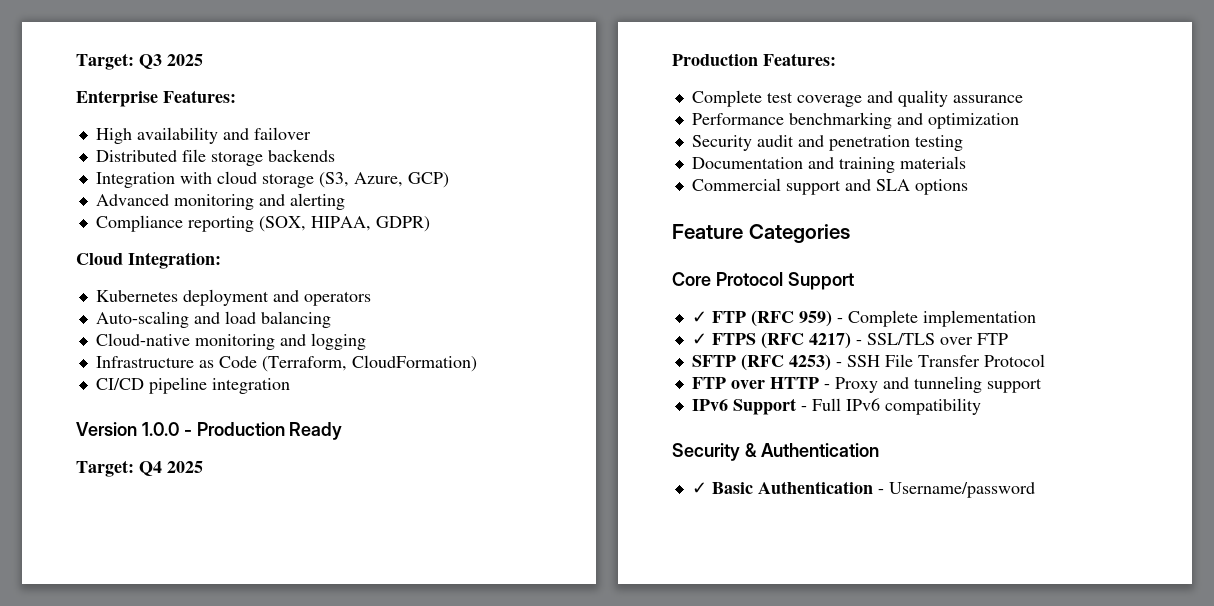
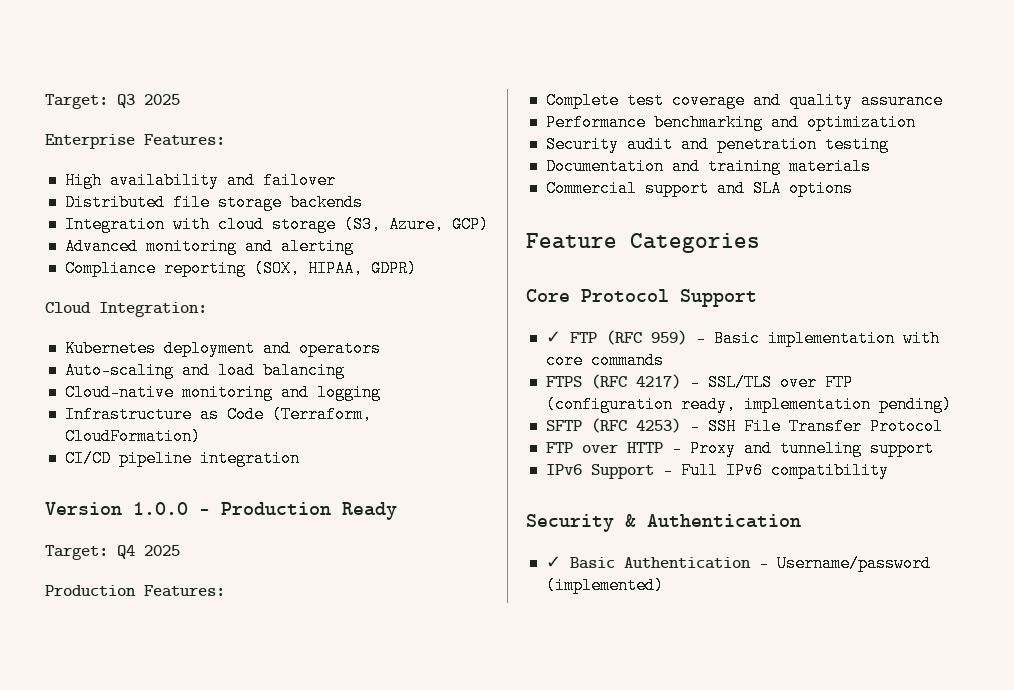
- ✓ FTP (RFC 959) - Complete implementation
- ✓ FTPS (RFC 4217) - SSL/TLS over FTP
+ ✓ FTP (RFC 959) - Basic implementation with core commands
+ FTPS (RFC 4217) - SSL/TLS over FTP (configuration ready, implementation pending)
- ✓ Basic Authentication - Username/password
+ ✓ Basic Authentication - Username/password (implemented)

